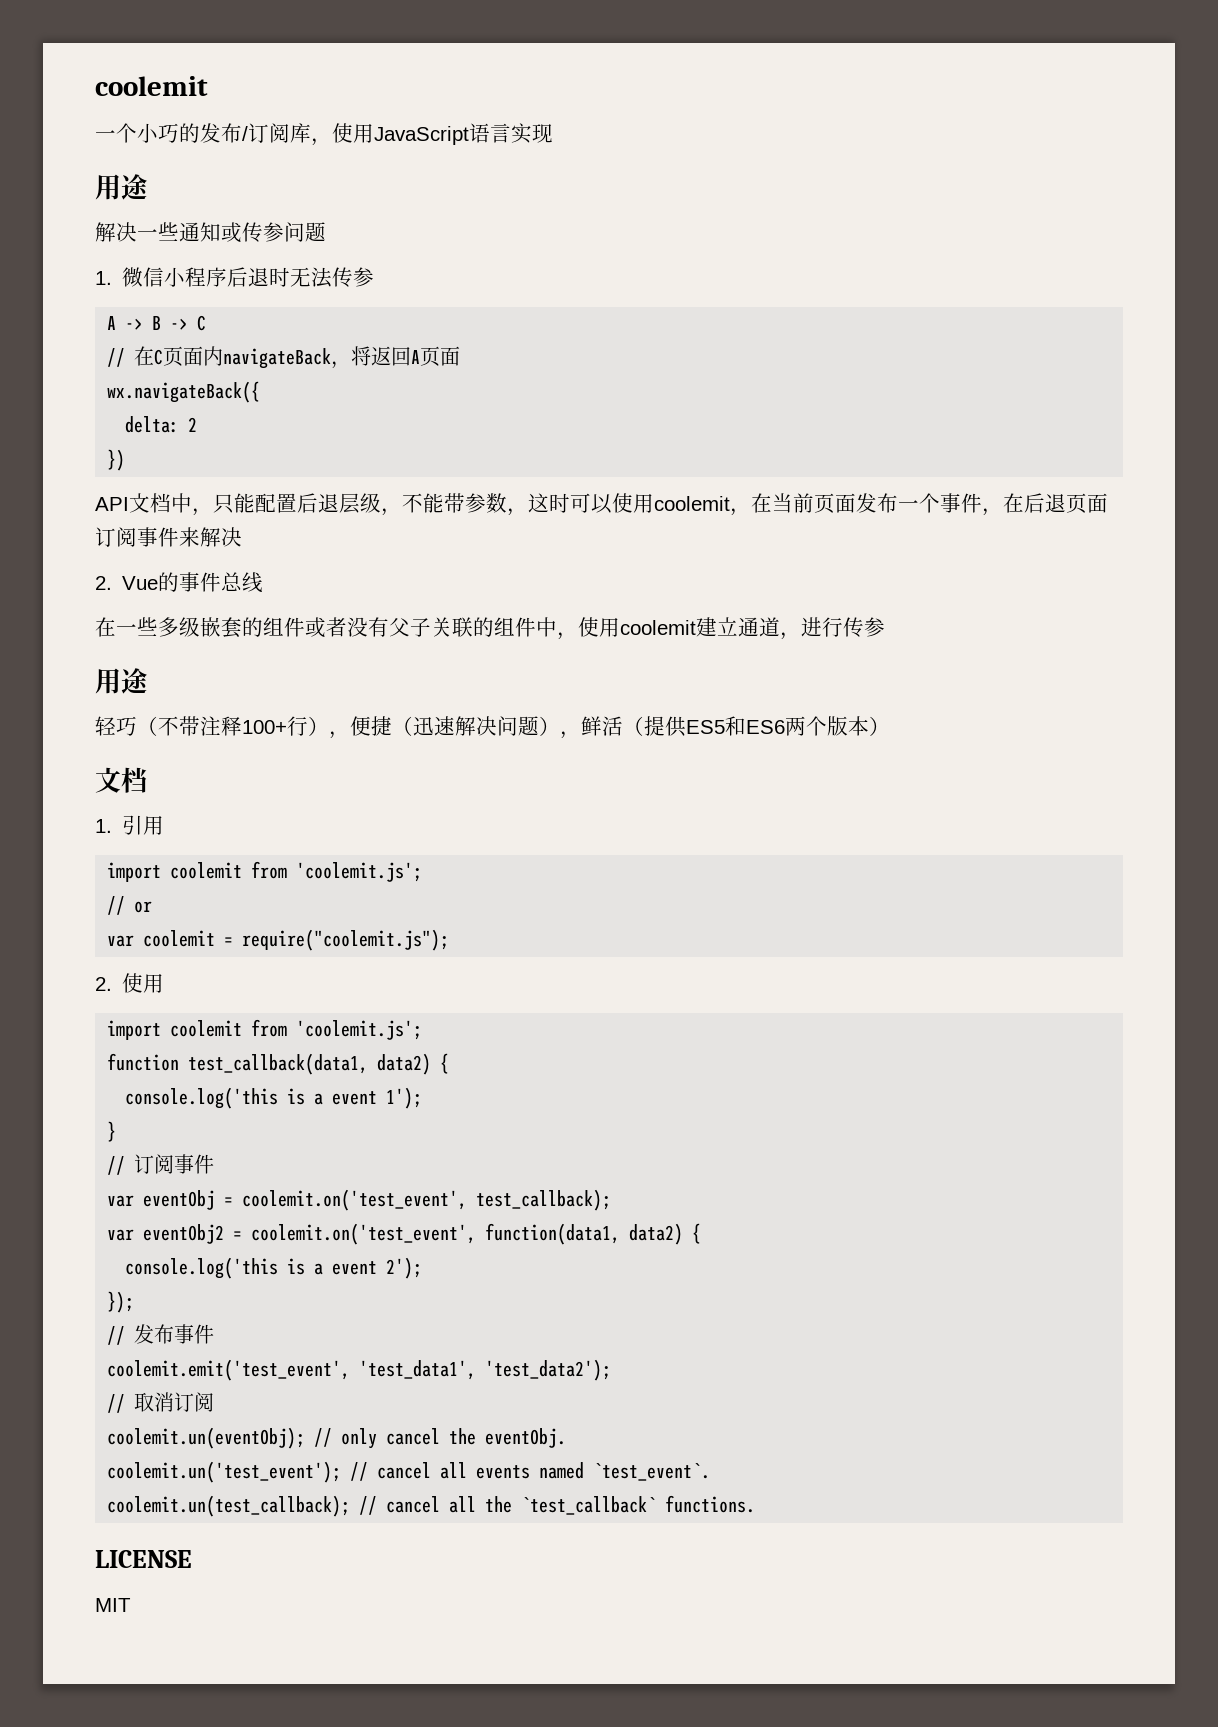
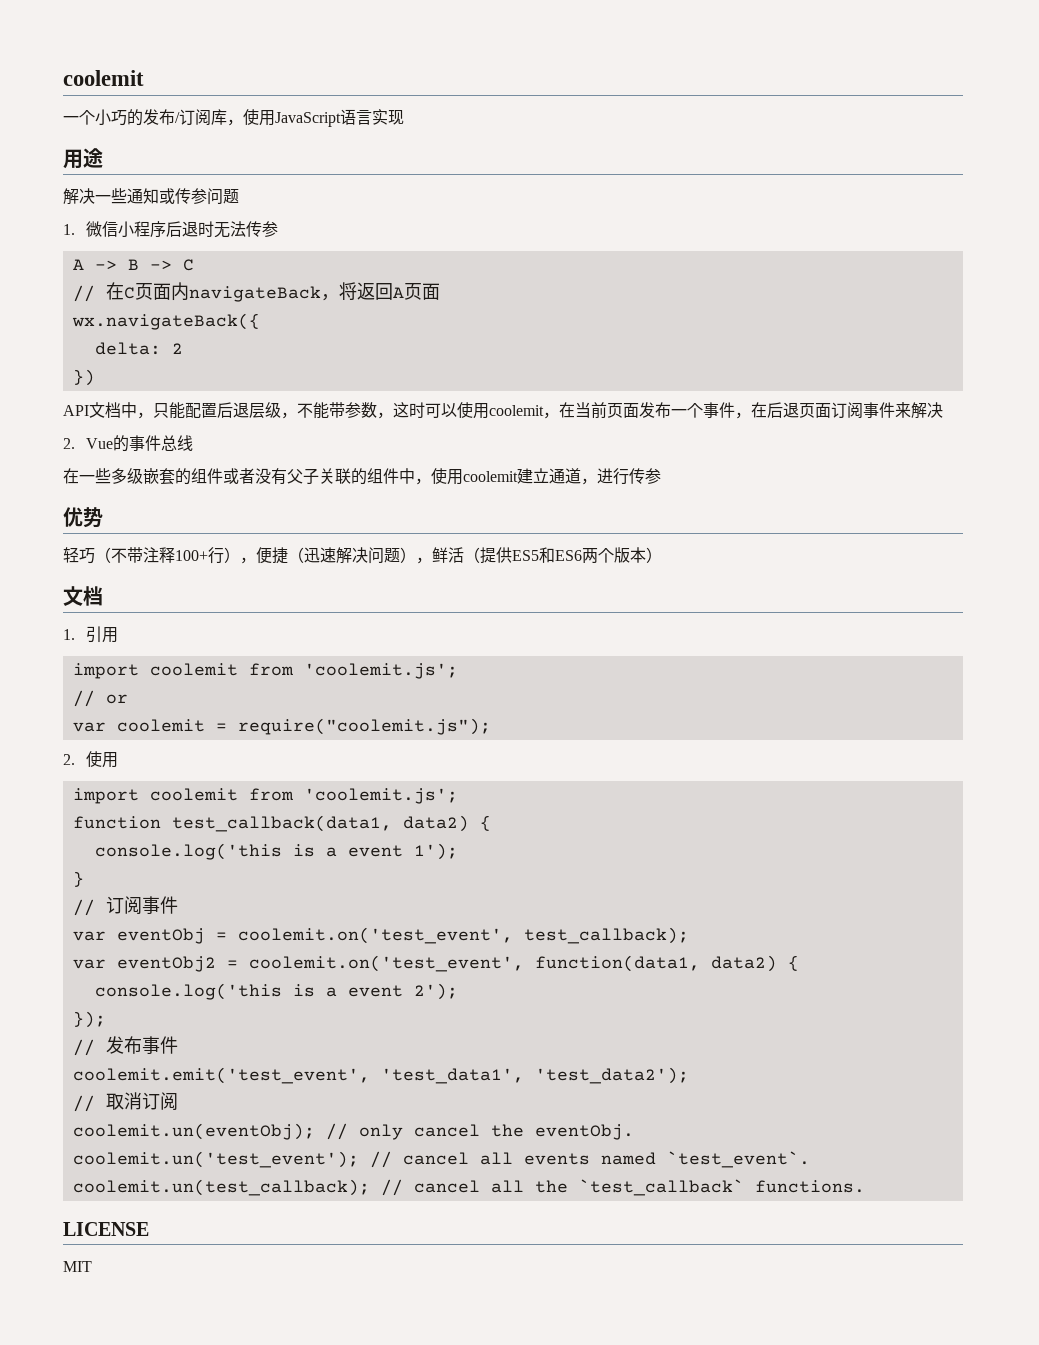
  在一些多级嵌套的组件或者没有父子关联的组件中，使用coolemit建立通道，进行传参
- 用途
+ 优势

